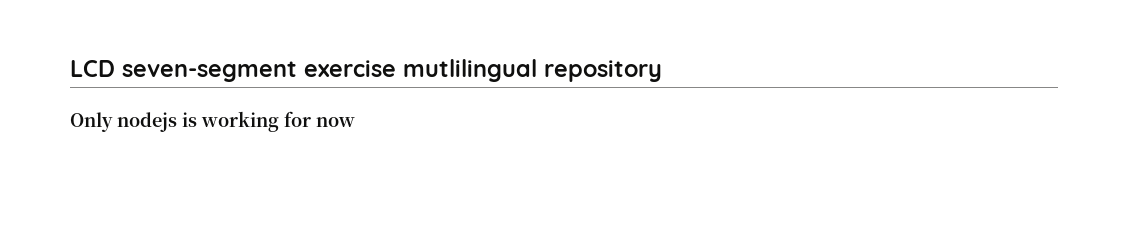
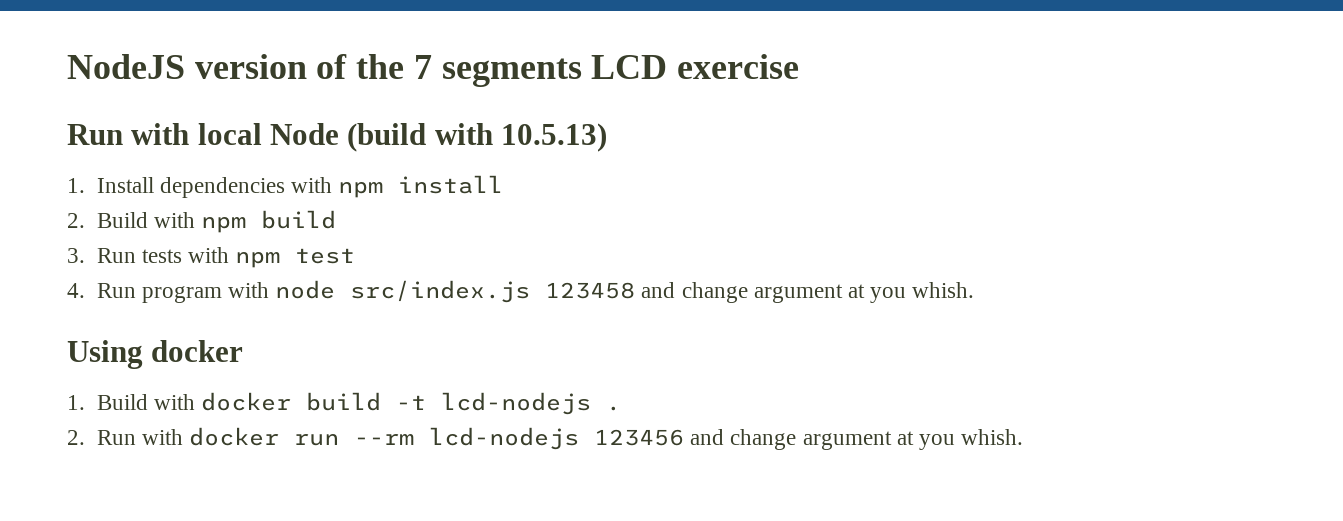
- LCD seven-segment exercise mutlilingual repository
- Only nodejs is working for now
+ NodeJS version of the 7 segments LCD exercise
+ Run with local Node (build with 10.5.13)
+ 1. Install dependencies with npm install
+ 2. Build with npm build
+ 3. Run tests with npm test
+ 4. Run program with node src/index.js 123458 and change argument at you whish.
+ Using docker
+ 1. Build with docker build -t lcd-nodejs .
+ 2. Run with docker run --rm lcd-nodejs 123456 and change argument at you whish.

